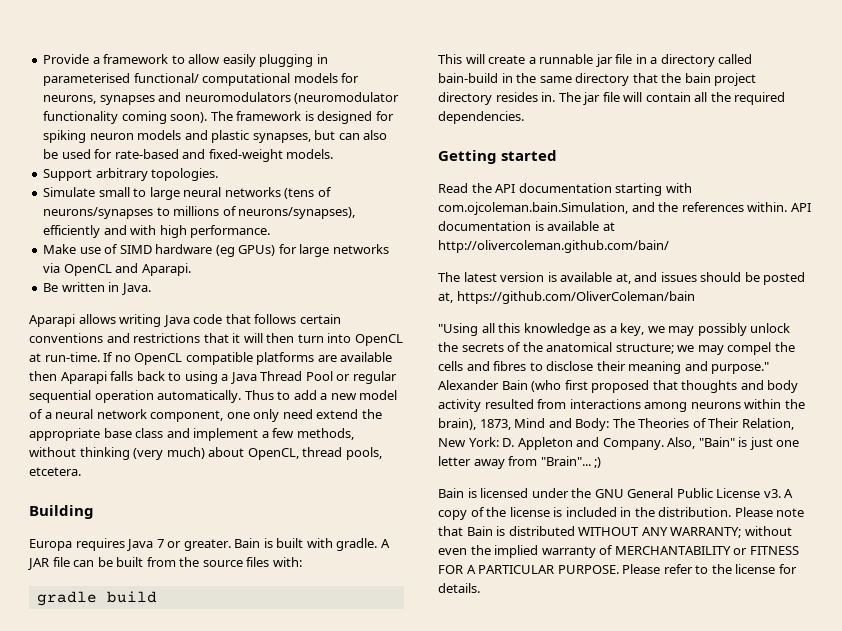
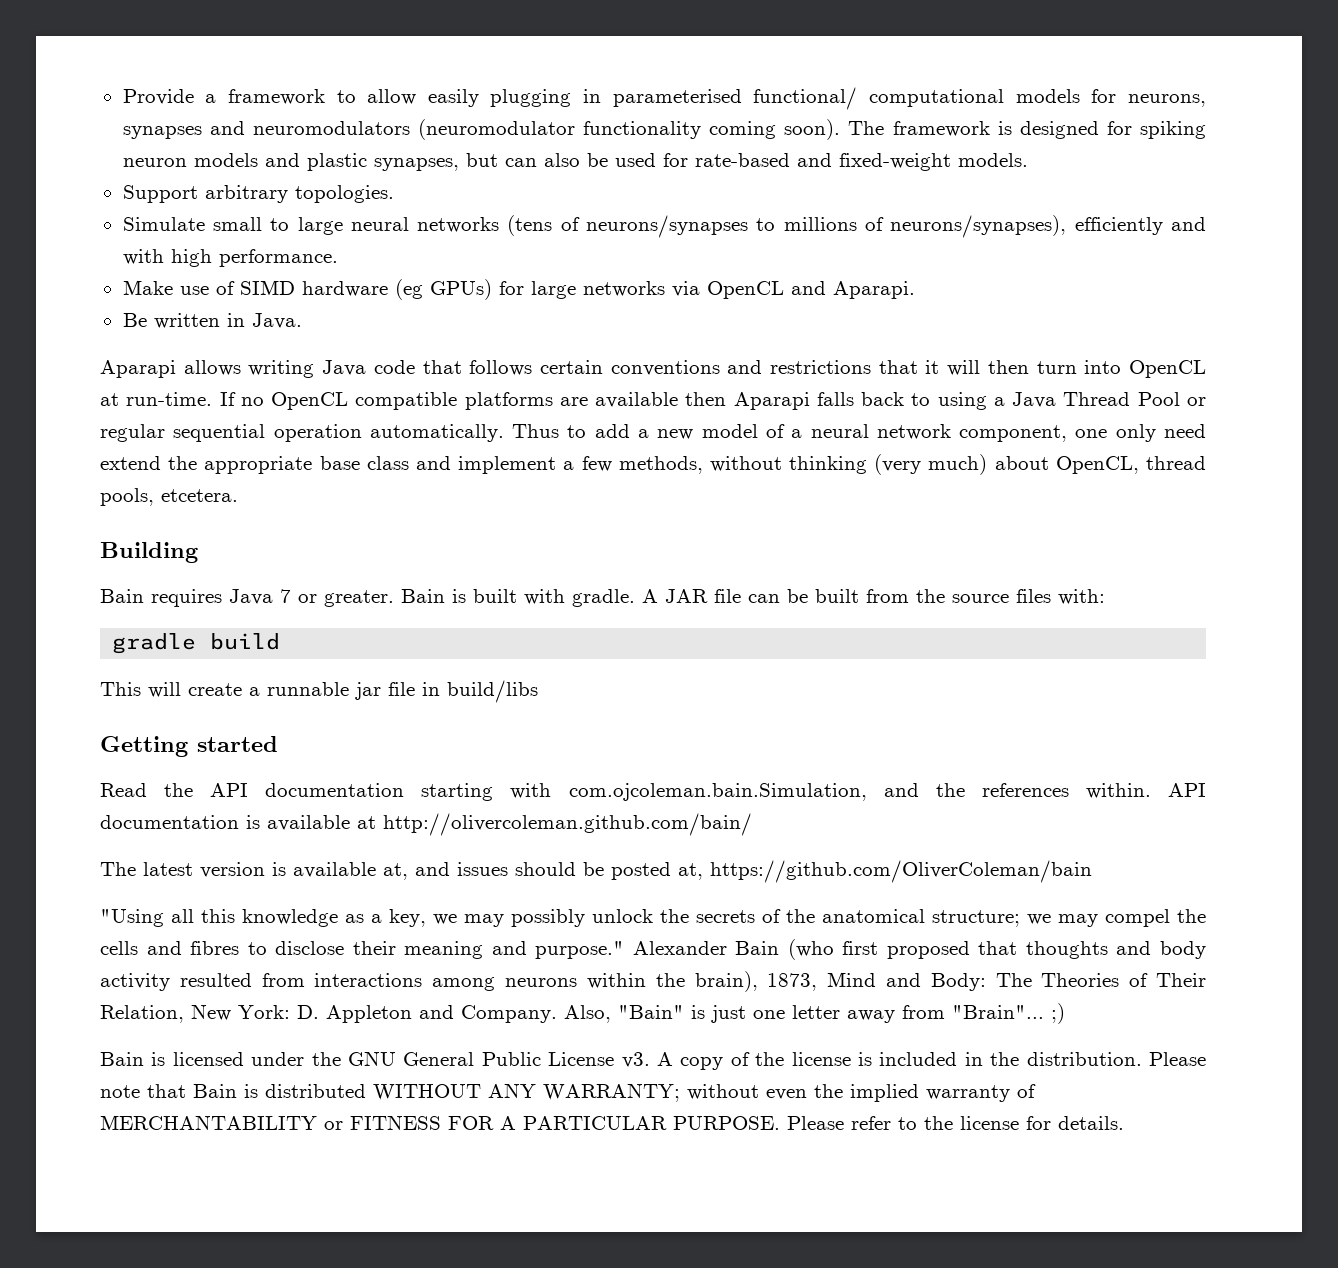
- Europa requires Java 7 or greater.
+ Bain requires Java 7 or greater.
- This will create a runnable jar file in a directory called bain-build in the same directory that the bain project directory resides in. The jar file will contain all the required dependencies.
+ This will create a runnable jar file in build/libs

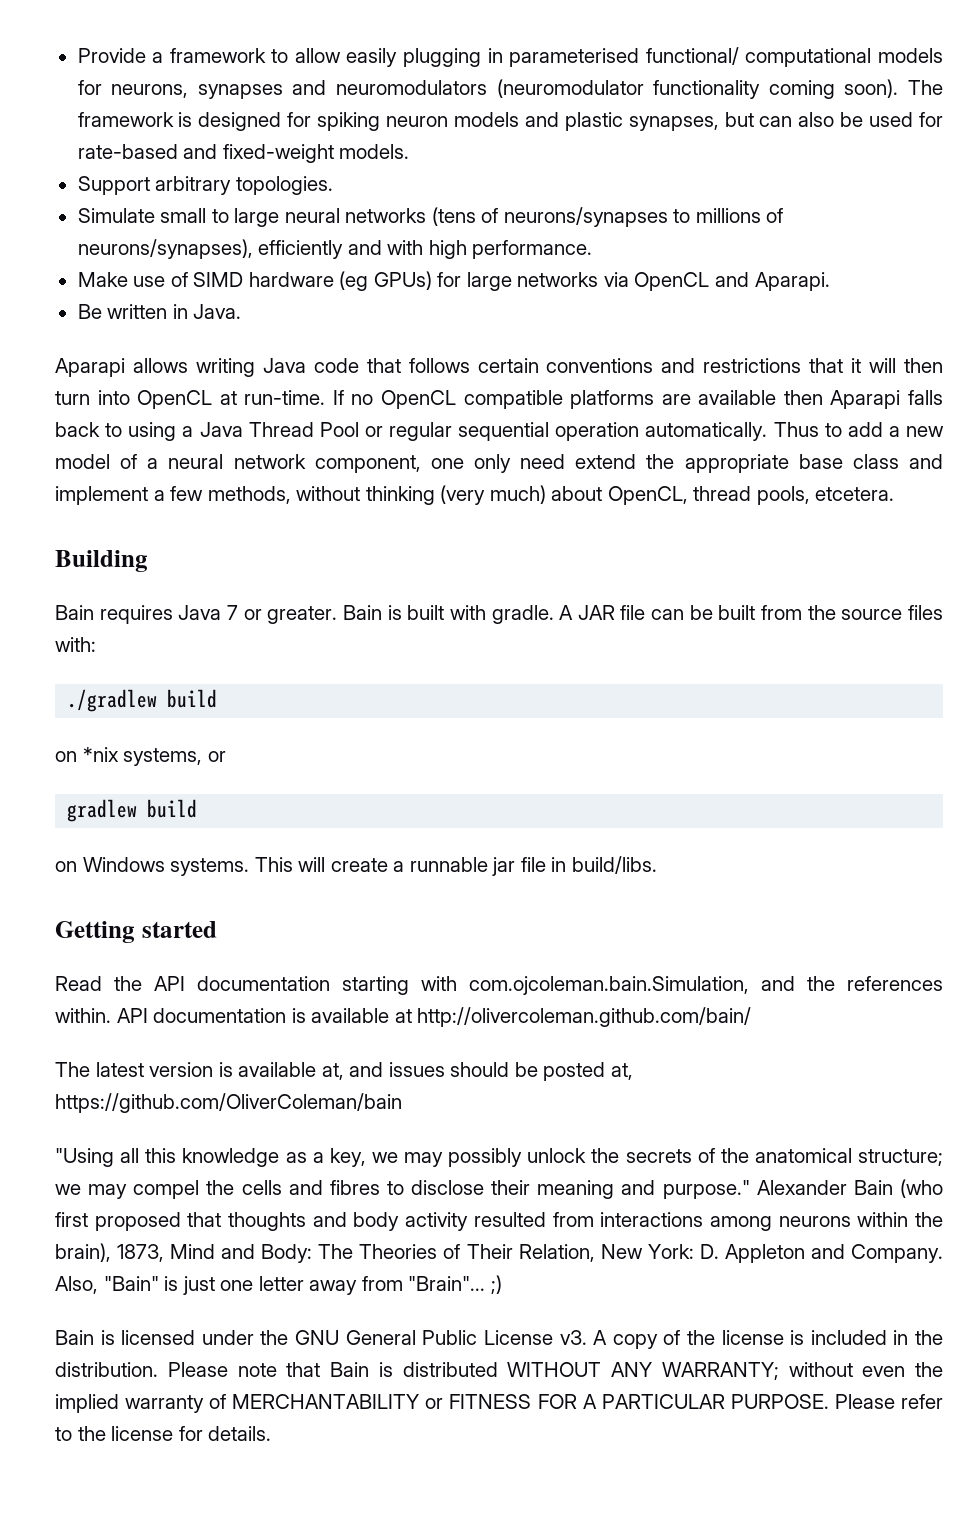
- gradle build
- This will create a runnable jar file in build/libs
+ ./gradlew build
+ on *nix systems, or
+ gradlew build
+ on Windows systems. This will create a runnable jar file in build/libs.

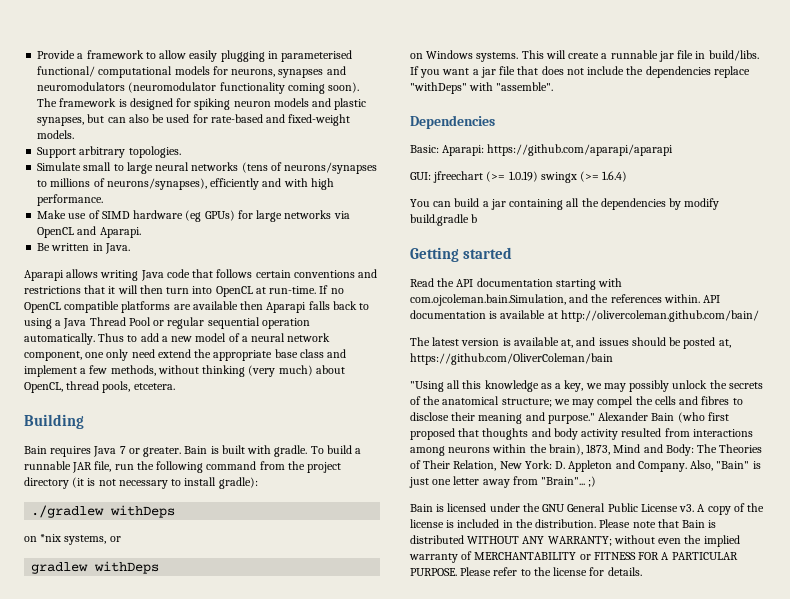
- A JAR file can be built from the source files with:
+ To build a runnable JAR file, run the following command from the project directory (it is not necessary to install gradle):
- ./gradlew build
+ ./gradlew withDeps
- gradlew build
+ gradlew withDeps
+ If you want a jar file that does not include the dependencies replace "withDeps" with "assemble".
+ Dependencies
+ Basic: Aparapi: https://github.com/aparapi/aparapi
+ GUI: jfreechart (>= 1.0.19) swingx (>= 1.6.4)
+ You can build a jar containing all the dependencies by modify build.gradle b

